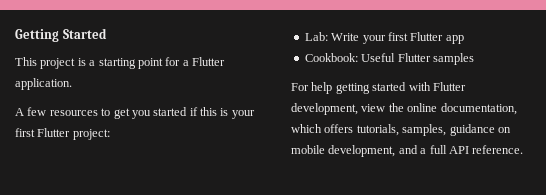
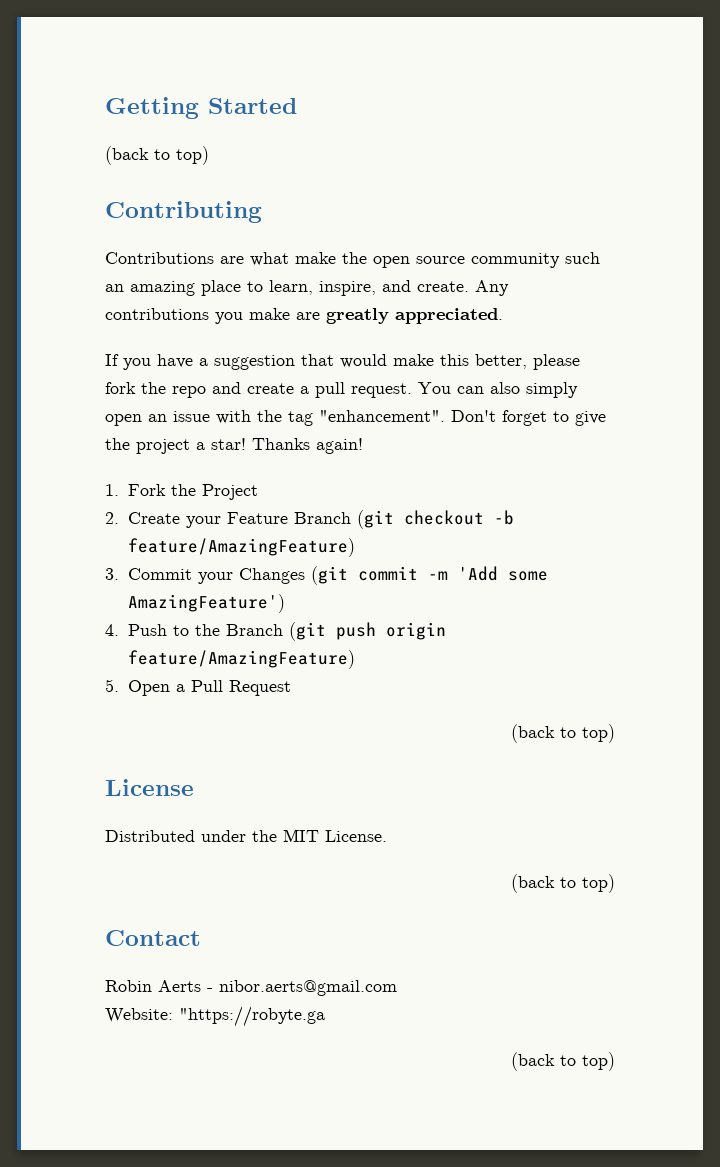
  Getting Started
- This project is a starting point for a Flutter application.
- A few resources to get you started if this is your first Flutter project:
- Lab: Write your first Flutter app
- Cookbook: Useful Flutter samples
- For help getting started with Flutter development, view the online documentation, which offers tutorials, samples, guidance on mobile development, and a full API reference.
+ (back to top)
+ Contributing
+ Contributions are what make the open source community such an amazing place to learn, inspire, and create. Any contributions you make are greatly appreciated.
+ If you have a suggestion that would make this better, please fork the repo and create a pull request. You can also simply open an issue with the tag "enhancement". Don't forget to give the project a star! Thanks again!
+ 1. Fork the Project
+ 2. Create your Feature Branch (git checkout -b feature/AmazingFeature)
+ 3. Commit your Changes (git commit -m 'Add some AmazingFeature')
+ 4. Push to the Branch (git push origin feature/AmazingFeature)
+ 5. Open a Pull Request
+ (back to top)
+ License
+ Distributed under the MIT License.
+ (back to top)
+ Contact
+ Robin Aerts - nibor.aerts@gmail.com
+ Website: "https://robyte.ga
+ (back to top)

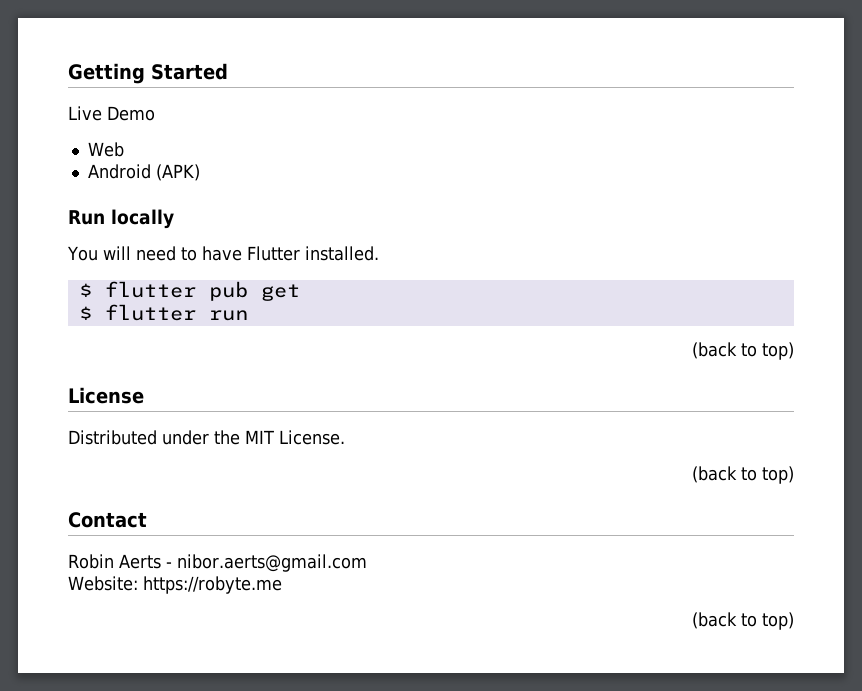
  Getting Started
- (back to top)
- Contributing
- Contributions are what make the open source community such an amazing place to learn, inspire, and create. Any contributions you make are greatly appreciated.
- If you have a suggestion that would make this better, please fork the repo and create a pull request. You can also simply open an issue with the tag "enhancement". Don't forget to give the project a star! Thanks again!
- 1. Fork the Project
- 2. Create your Feature Branch (git checkout -b feature/AmazingFeature)
- 3. Commit your Changes (git commit -m 'Add some AmazingFeature')
- 4. Push to the Branch (git push origin feature/AmazingFeature)
- 5. Open a Pull Request
+ Live Demo
+ Web
+ Android (APK)
+ Run locally
+ You will need to have Flutter installed.
+ $ flutter pub get
+ $ flutter run
- Website: "https://robyte.ga
+ Website: https://robyte.me

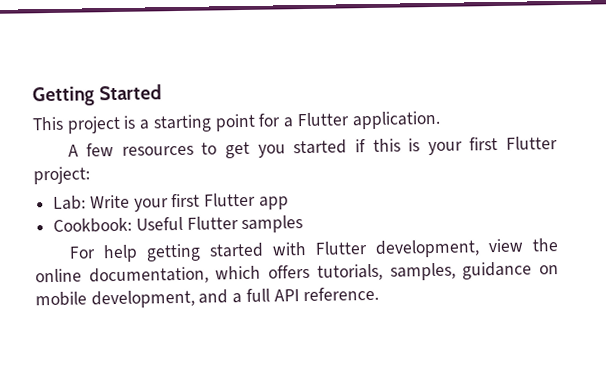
- Live Demo
- Web
- Android (APK)
- Run locally
- You will need to have Flutter installed.
- $ flutter pub get
- $ flutter run
- (back to top)
- License
- Distributed under the MIT License.
- (back to top)
- Contact
- Robin Aerts - nibor.aerts@gmail.com
- Website: https://robyte.me
- (back to top)
+ This project is a starting point for a Flutter application.
+ A few resources to get you started if this is your first Flutter project:
+ Lab: Write your first Flutter app
+ Cookbook: Useful Flutter samples
+ For help getting started with Flutter development, view the online documentation, which offers tutorials, samples, guidance on mobile development, and a full API reference.

